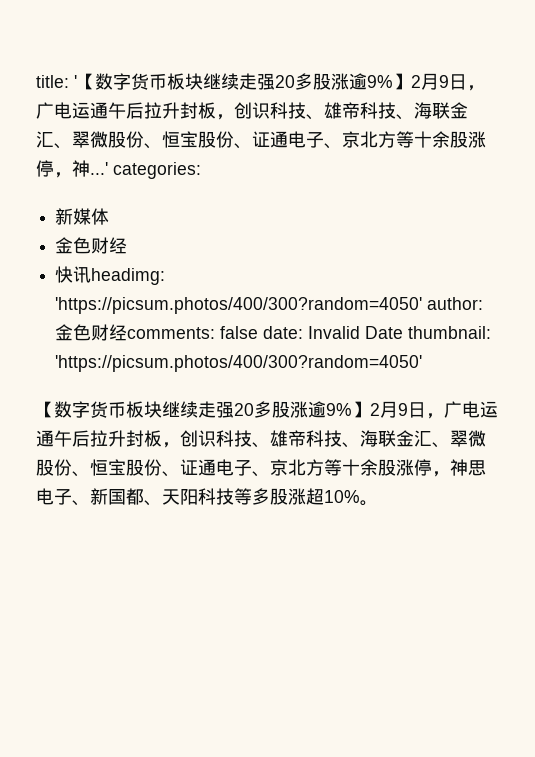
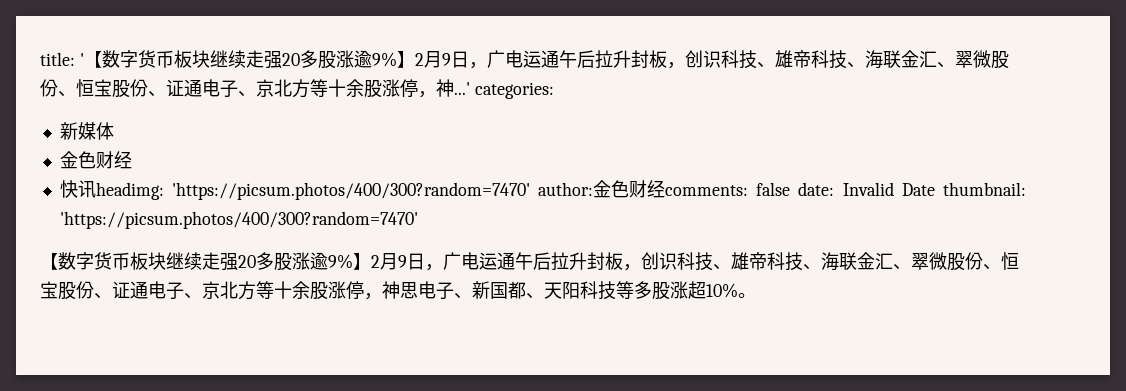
- 快讯headimg: 'https://picsum.photos/400/300?random=4050' author:金色财经comments: false date: Invalid Date thumbnail: 'https://picsum.photos/400/300?random=4050'
+ 快讯headimg: 'https://picsum.photos/400/300?random=7470' author:金色财经comments: false date: Invalid Date thumbnail: 'https://picsum.photos/400/300?random=7470'

